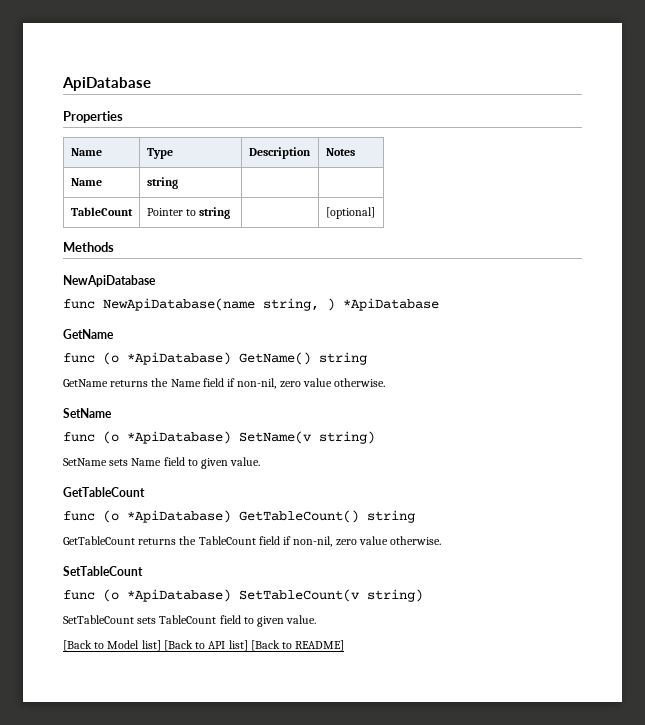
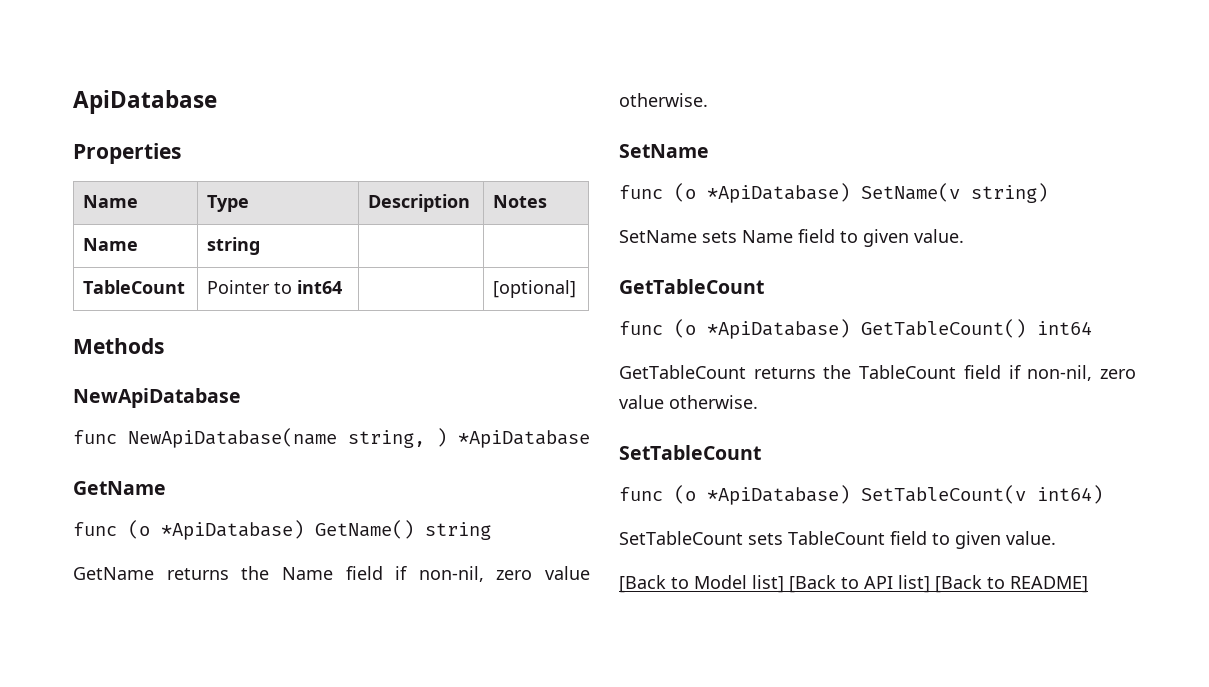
- TableCount | Pointer to string | | [optional]
+ TableCount | Pointer to int64 | | [optional]
- func (o *ApiDatabase) GetTableCount() string
+ func (o *ApiDatabase) GetTableCount() int64
- func (o *ApiDatabase) SetTableCount(v string)
+ func (o *ApiDatabase) SetTableCount(v int64)

